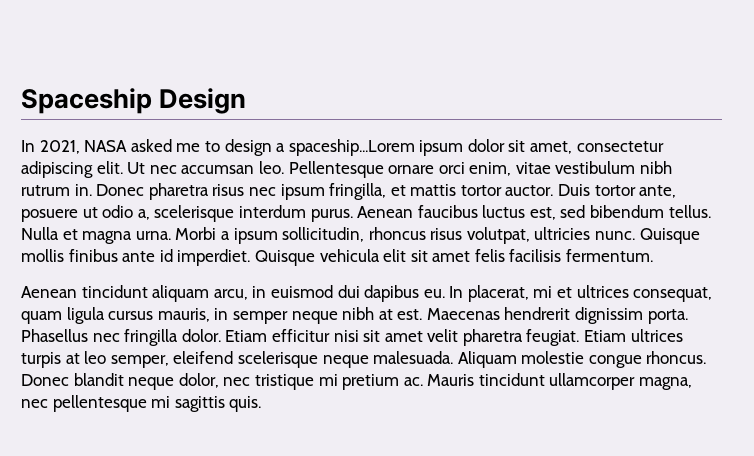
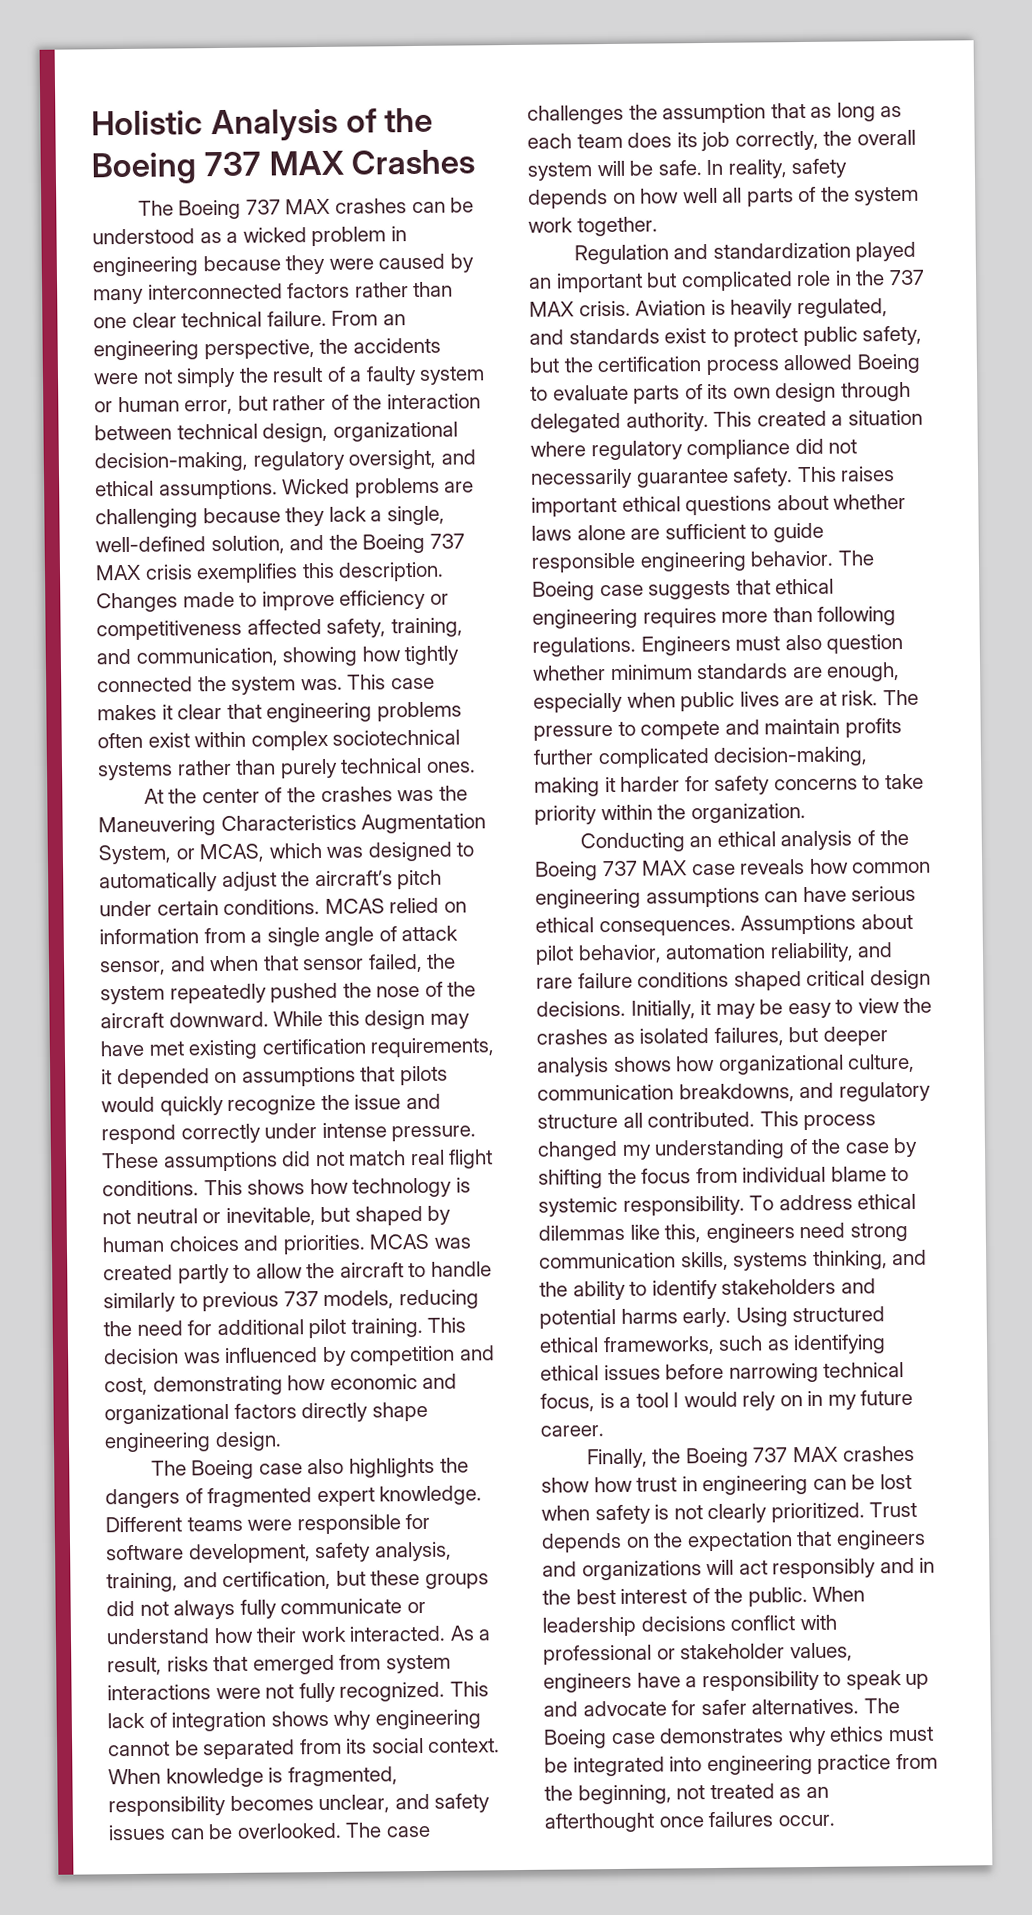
- Spaceship Design
- In 2021, NASA asked me to design a spaceship...Lorem ipsum dolor sit amet, consectetur adipiscing elit. Ut nec accumsan leo. Pellentesque ornare orci enim, vitae vestibulum nibh rutrum in. Donec pharetra risus nec ipsum fringilla, et mattis tortor auctor. Duis tortor ante, posuere ut odio a, scelerisque interdum purus. Aenean faucibus luctus est, sed bibendum tellus. Nulla et magna urna. Morbi a ipsum sollicitudin, rhoncus risus volutpat, ultricies nunc. Quisque mollis finibus ante id imperdiet. Quisque vehicula elit sit amet felis facilisis fermentum.
- Aenean tincidunt aliquam arcu, in euismod dui dapibus eu. In placerat, mi et ultrices consequat, quam ligula cursus mauris, in semper neque nibh at est. Maecenas hendrerit dignissim porta. Phasellus nec fringilla dolor. Etiam efficitur nisi sit amet velit pharetra feugiat. Etiam ultrices turpis at leo semper, eleifend scelerisque neque malesuada. Aliquam molestie congue rhoncus. Donec blandit neque dolor, nec tristique mi pretium ac. Mauris tincidunt ullamcorper magna, nec pellentesque mi sagittis quis.
+ Holistic Analysis of the Boeing 737 MAX Crashes
+ The Boeing 737 MAX crashes can be understood as a wicked problem in engineering because they were caused by many interconnected factors rather than one clear technical failure. From an engineering perspective, the accidents were not simply the result of a faulty system or human error, but rather of the interaction between technical design, organizational decision-making, regulatory oversight, and ethical assumptions. Wicked problems are challenging because they lack a single, well-defined solution, and the Boeing 737 MAX crisis exemplifies this description. Changes made to improve efficiency or competitiveness affected safety, training, and communication, showing how tightly connected the system was. This case makes it clear that engineering problems often exist within complex sociotechnical systems rather than purely technical ones.
+ At the center of the crashes was the Maneuvering Characteristics Augmentation System, or MCAS, which was designed to automatically adjust the aircraft’s pitch under certain conditions. MCAS relied on information from a single angle of attack sensor, and when that sensor failed, the system repeatedly pushed the nose of the aircraft downward. While this design may have met existing certification requirements, it depended on assumptions that pilots would quickly recognize the issue and respond correctly under intense pressure. These assumptions did not match real flight conditions. This shows how technology is not neutral or inevitable, but shaped by human choices and priorities. MCAS was created partly to allow the aircraft to handle similarly to previous 737 models, reducing the need for additional pilot training. This decision was influenced by competition and cost, demonstrating how economic and organizational factors directly shape engineering design.
+ The Boeing case also highlights the dangers of fragmented expert knowledge. Different teams were responsible for software development, safety analysis, training, and certification, but these groups did not always fully communicate or understand how their work interacted. As a result, risks that emerged from system interactions were not fully recognized. This lack of integration shows why engineering cannot be separated from its social context. When knowledge is fragmented, responsibility becomes unclear, and safety issues can be overlooked. The case challenges the assumption that as long as each team does its job correctly, the overall system will be safe. In reality, safety depends on how well all parts of the system work together.
+ Regulation and standardization played an important but complicated role in the 737 MAX crisis. Aviation is heavily regulated, and standards exist to protect public safety, but the certification process allowed Boeing to evaluate parts of its own design through delegated authority. This created a situation where regulatory compliance did not necessarily guarantee safety. This raises important ethical questions about whether laws alone are sufficient to guide responsible engineering behavior. The Boeing case suggests that ethical engineering requires more than following regulations. Engineers must also question whether minimum standards are enough, especially when public lives are at risk. The pressure to compete and maintain profits further complicated decision-making, making it harder for safety concerns to take priority within the organization.
+ Conducting an ethical analysis of the Boeing 737 MAX case reveals how common engineering assumptions can have serious ethical consequences. Assumptions about pilot behavior, automation reliability, and rare failure conditions shaped critical design decisions. Initially, it may be easy to view the crashes as isolated failures, but deeper analysis shows how organizational culture, communication breakdowns, and regulatory structure all contributed. This process changed my understanding of the case by shifting the focus from individual blame to systemic responsibility. To address ethical dilemmas like this, engineers need strong communication skills, systems thinking, and the ability to identify stakeholders and potential harms early. Using structured ethical frameworks, such as identifying ethical issues before narrowing technical focus, is a tool I would rely on in my future career.
+ Finally, the Boeing 737 MAX crashes show how trust in engineering can be lost when safety is not clearly prioritized. Trust depends on the expectation that engineers and organizations will act responsibly and in the best interest of the public. When leadership decisions conflict with professional or stakeholder values, engineers have a responsibility to speak up and advocate for safer alternatives. The Boeing case demonstrates why ethics must be integrated into engineering practice from the beginning, not treated as an afterthought once failures occur.

